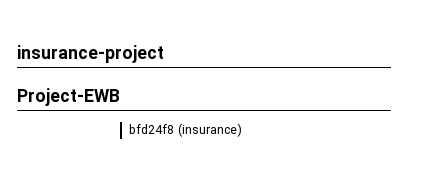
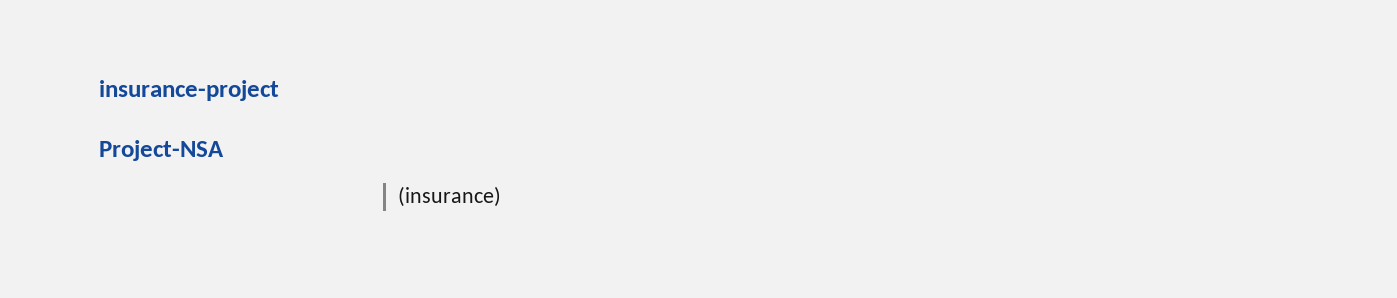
- Project-EWB
- bfd24f8 (insurance)
+ Project-NSA
+ (insurance)

